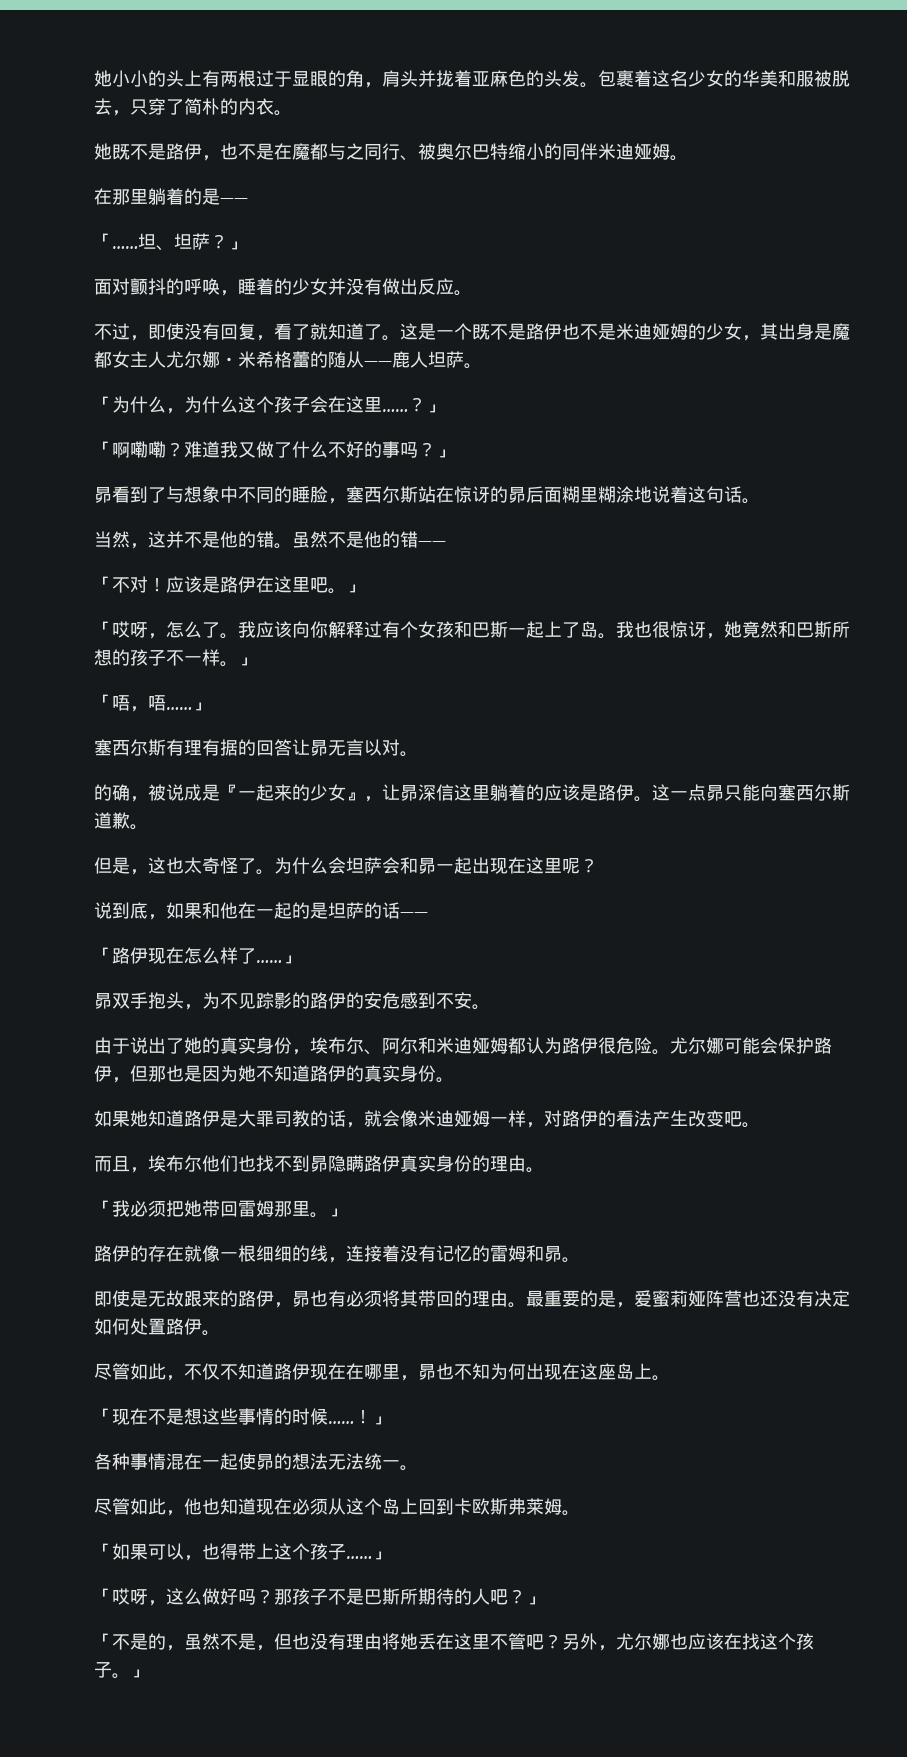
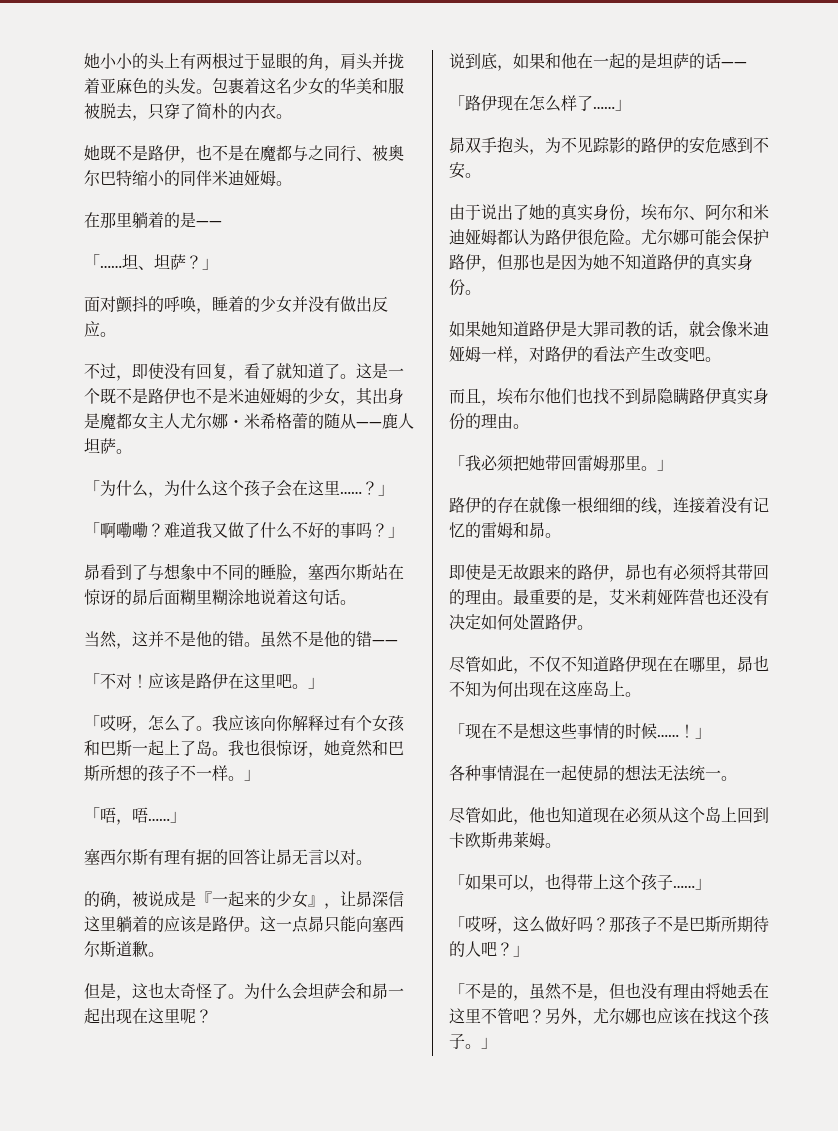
- 最重要的是，爱蜜莉娅阵营也还没有决定如何处置路伊。
+ 最重要的是，艾米莉娅阵营也还没有决定如何处置路伊。

